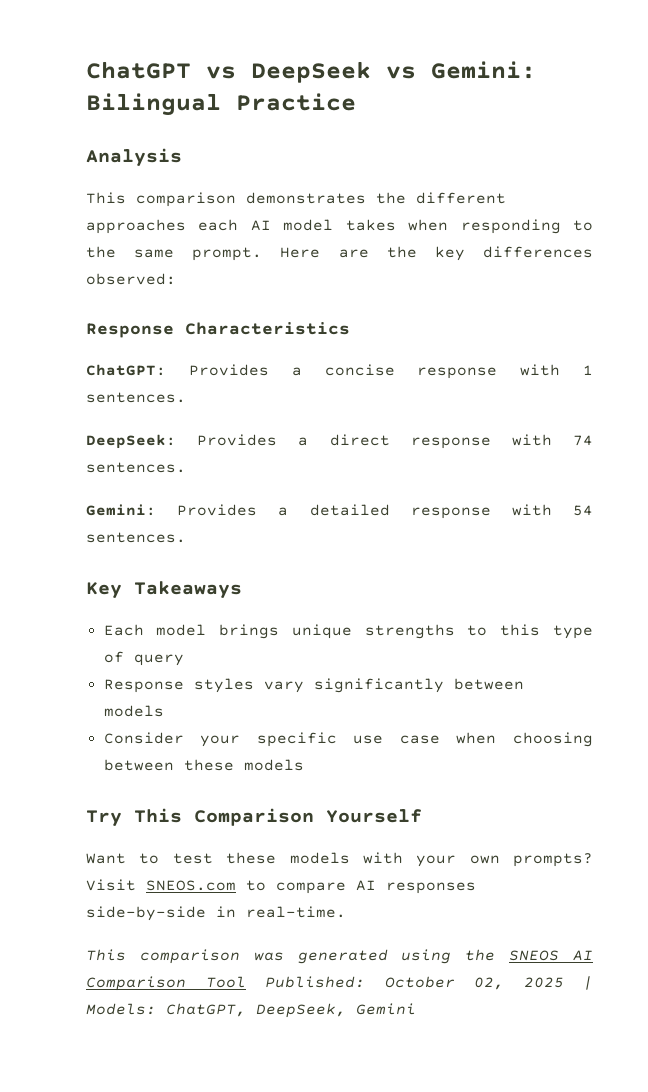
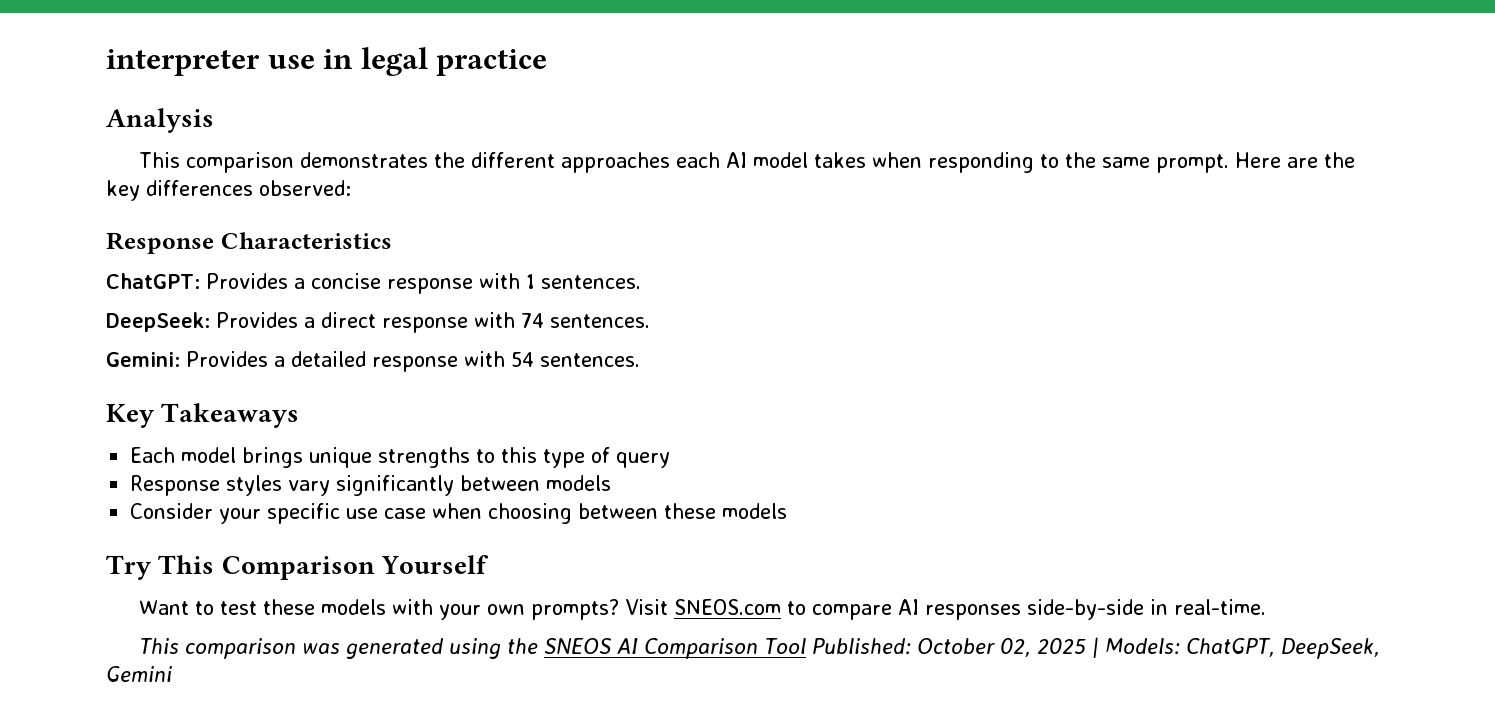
- ChatGPT vs DeepSeek vs Gemini: Bilingual Practice
+ interpreter use in legal practice

